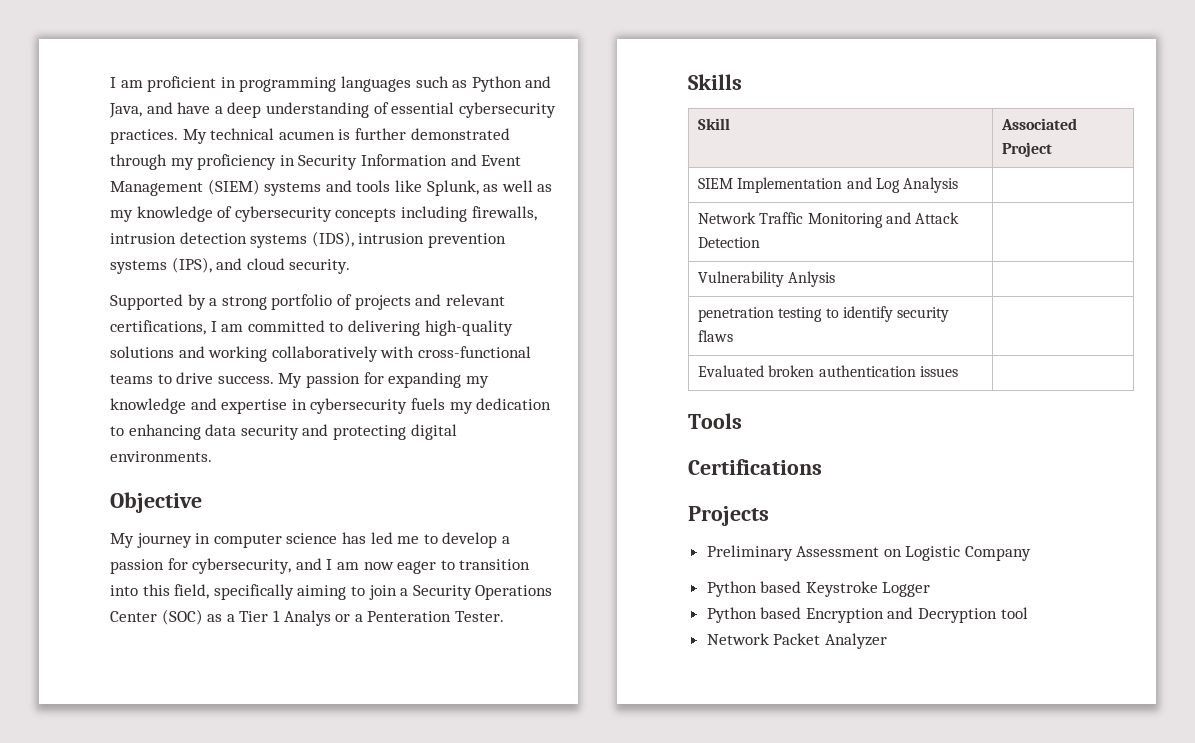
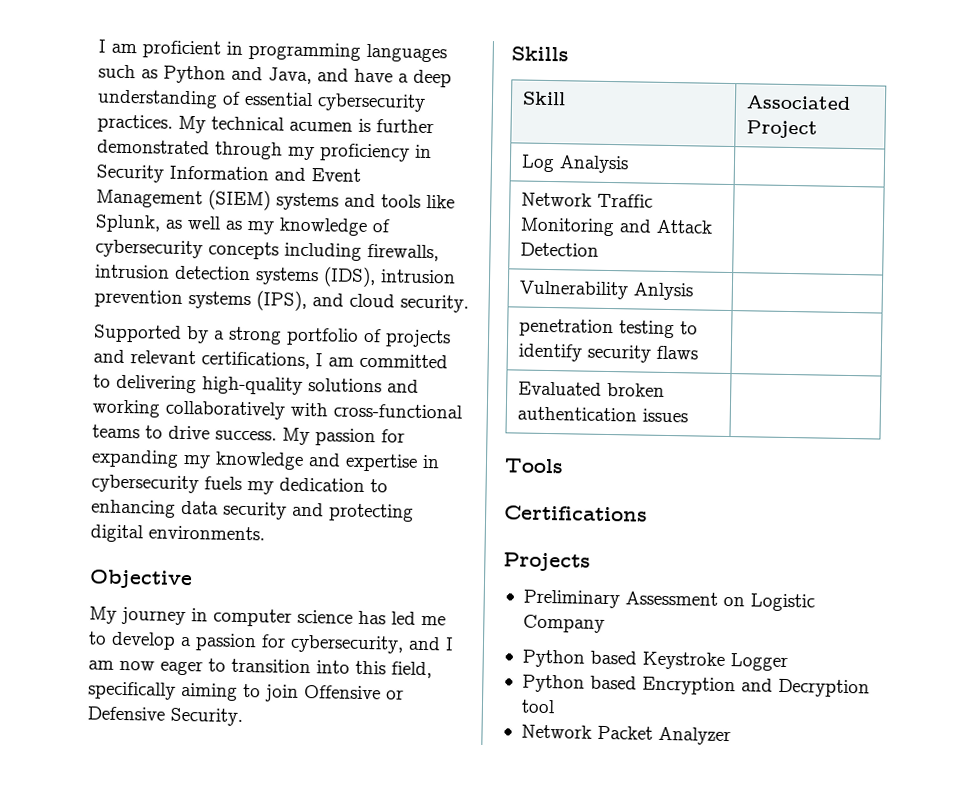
- My journey in computer science has led me to develop a passion for cybersecurity, and I am now eager to transition into this field, specifically aiming to join a Security Operations Center (SOC) as a Tier 1 Analys or a Penteration Tester.
+ My journey in computer science has led me to develop a passion for cybersecurity, and I am now eager to transition into this field, specifically aiming to join Offensive or Defensive Security.
- SIEM Implementation and Log Analysis |
+ Log Analysis |

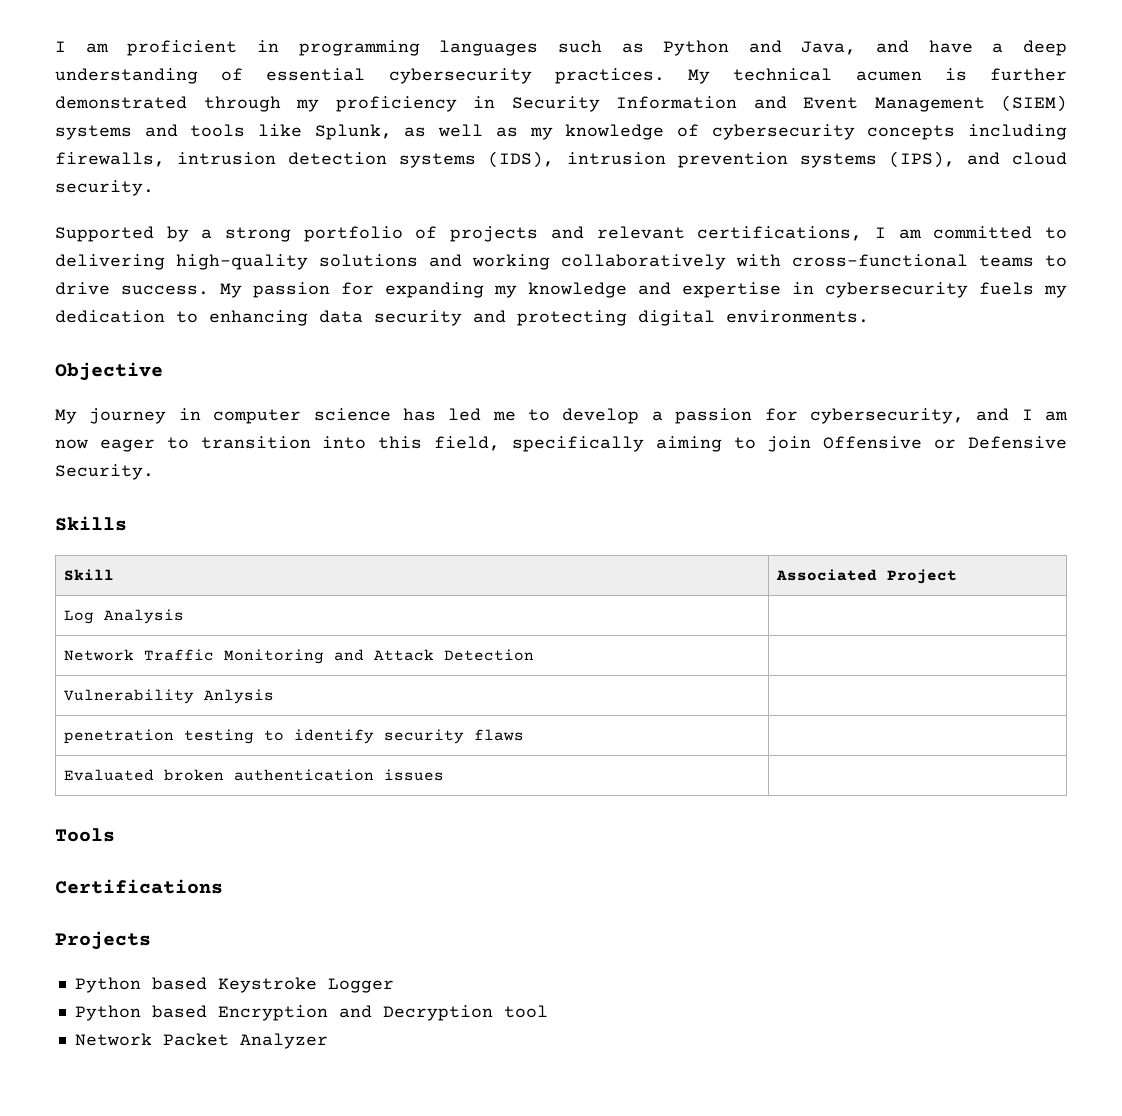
- Preliminary Assessment on Logistic Company

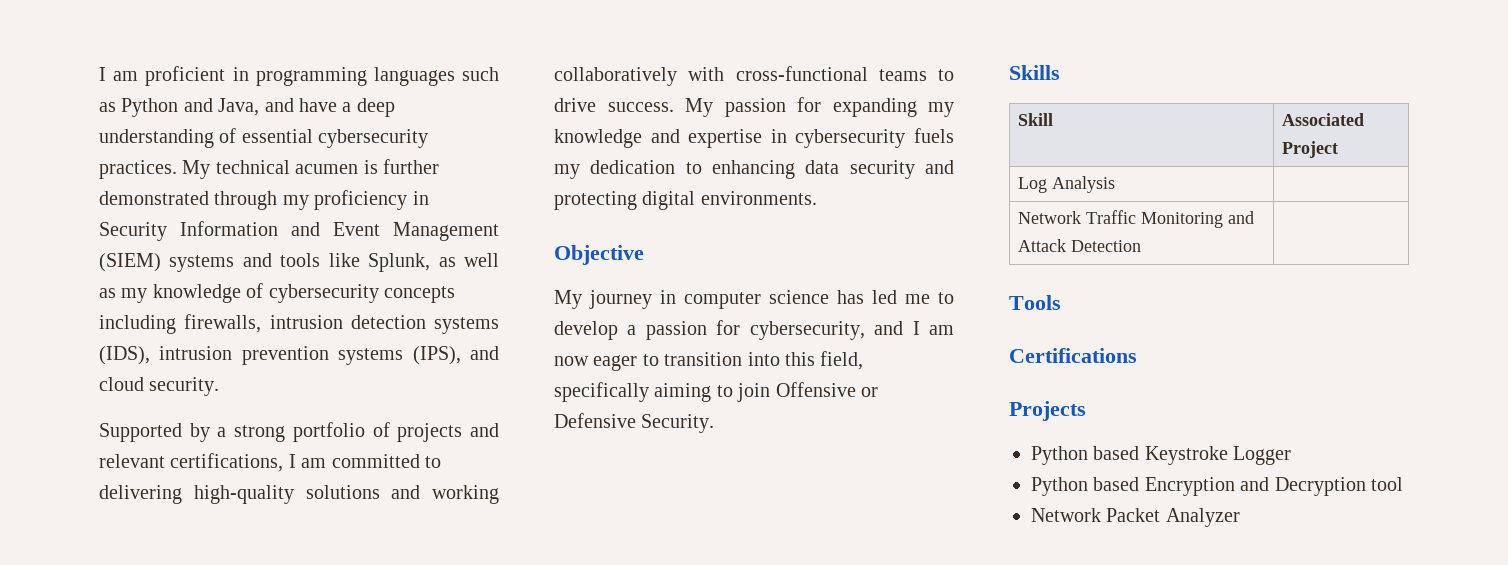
- Vulnerability Anlysis |
- penetration testing to identify security flaws |
- Evaluated broken authentication issues |

